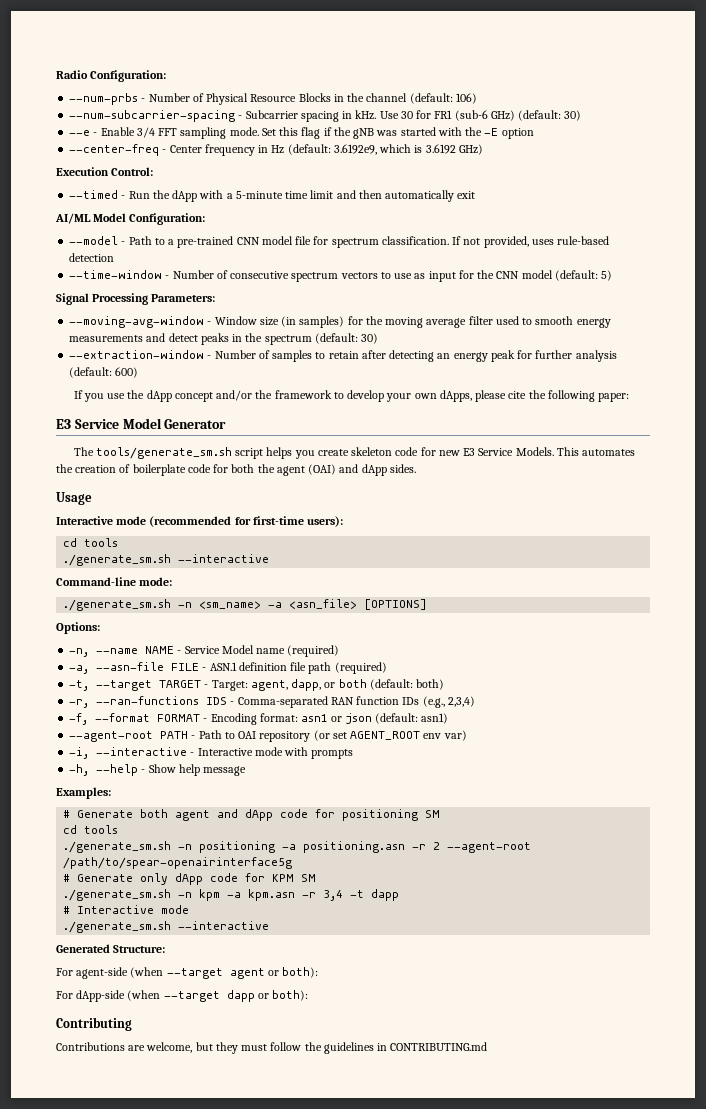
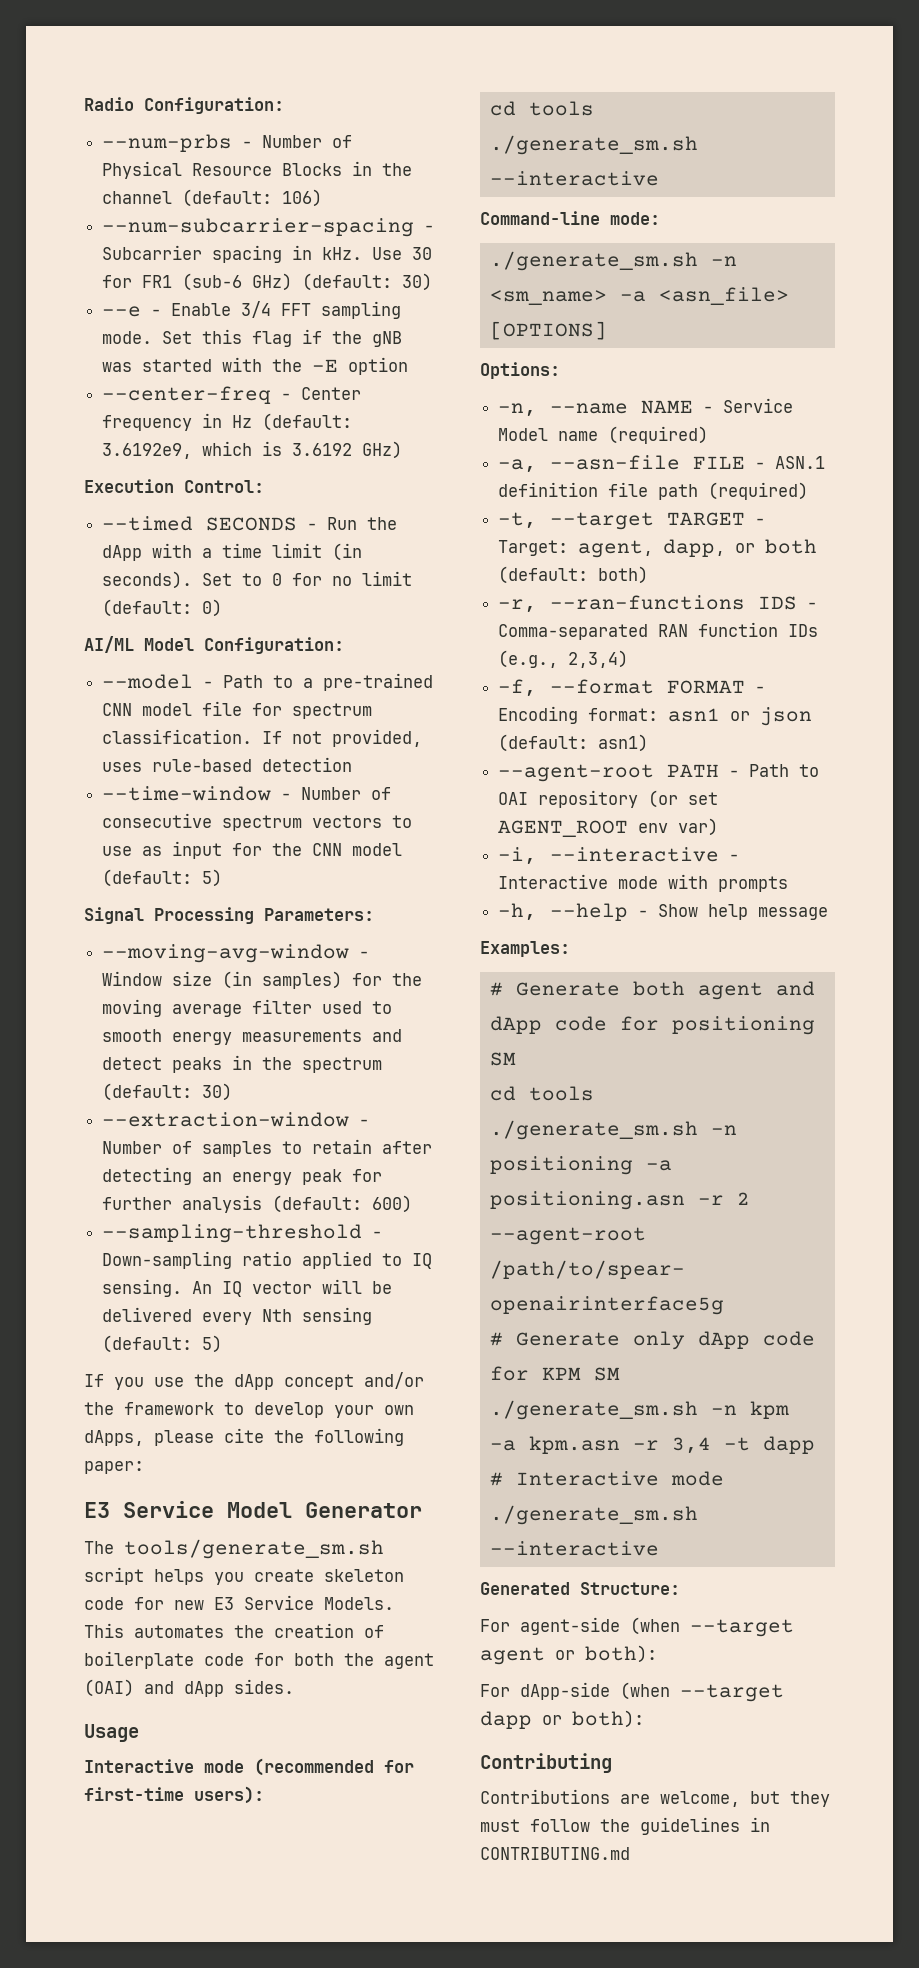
- --timed - Run the dApp with a 5-minute time limit and then automatically exit
+ --timed SECONDS - Run the dApp with a time limit (in seconds). Set to 0 for no limit (default: 0)
+ --sampling-threshold - Down-sampling ratio applied to IQ sensing. An IQ vector will be delivered every Nth sensing (default: 5)

